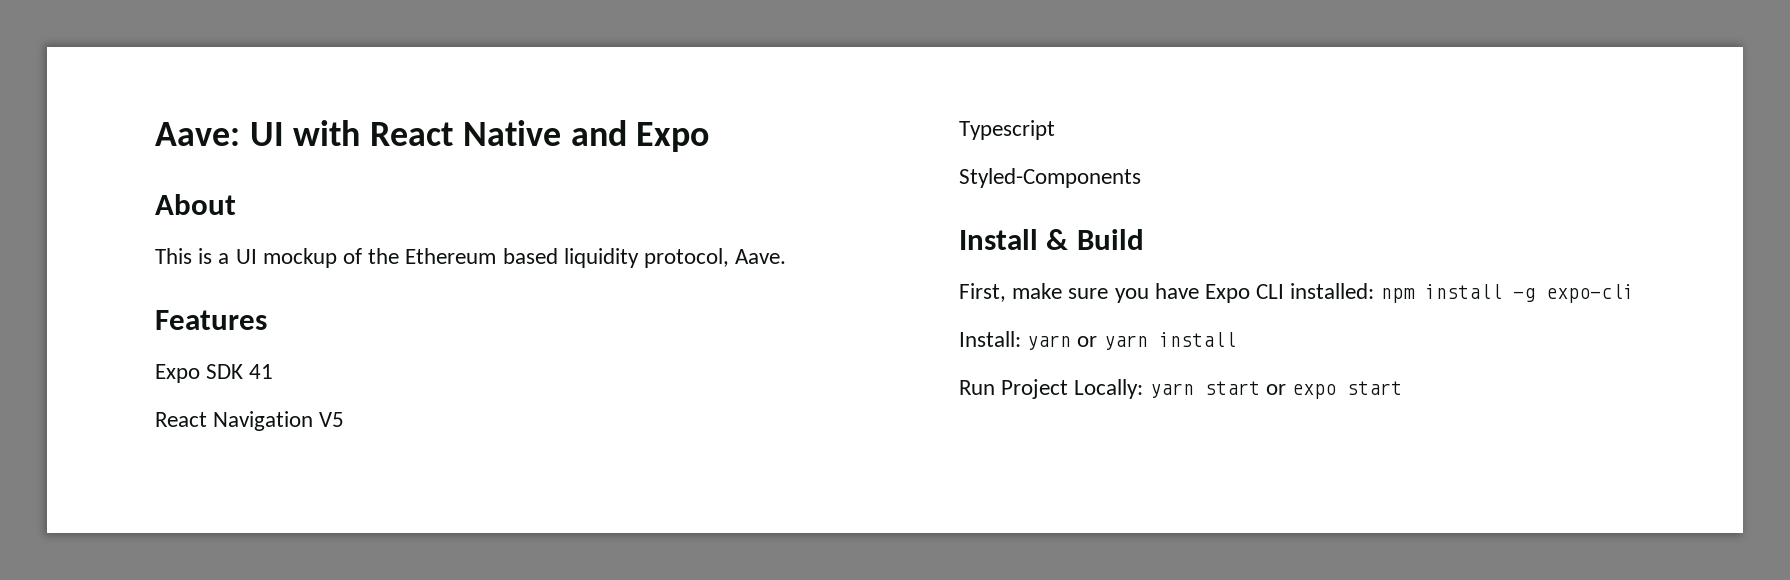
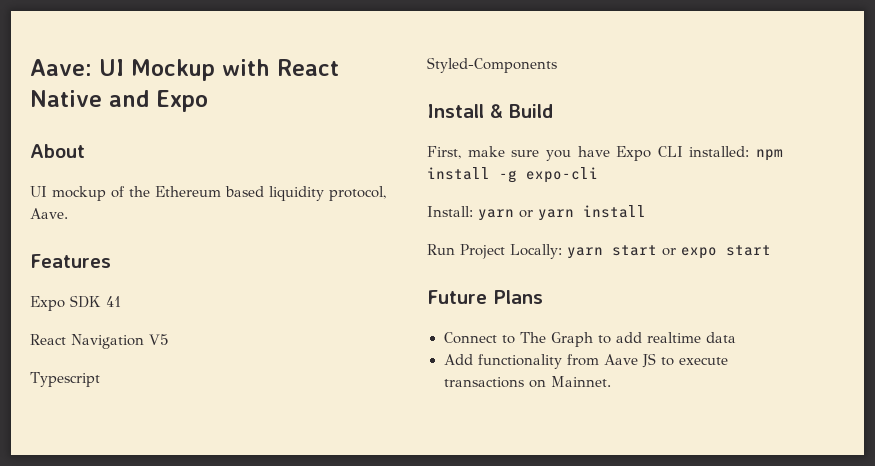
- Aave: UI with React Native and Expo
+ Aave: UI Mockup with React Native and Expo
- This is a UI mockup of the Ethereum based liquidity protocol, Aave.
+ UI mockup of the Ethereum based liquidity protocol, Aave.
+ Future Plans
+ Connect to The Graph to add realtime data
+ Add functionality from Aave JS to execute transactions on Mainnet.

